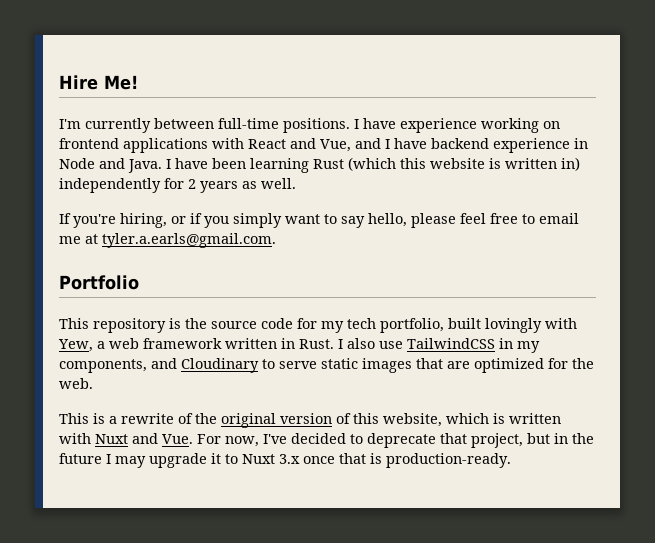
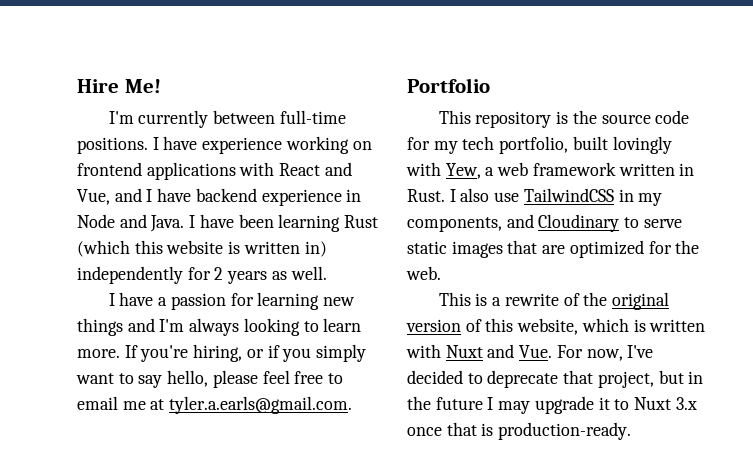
+ I have a passion for learning new things and I'm always looking to learn more.

